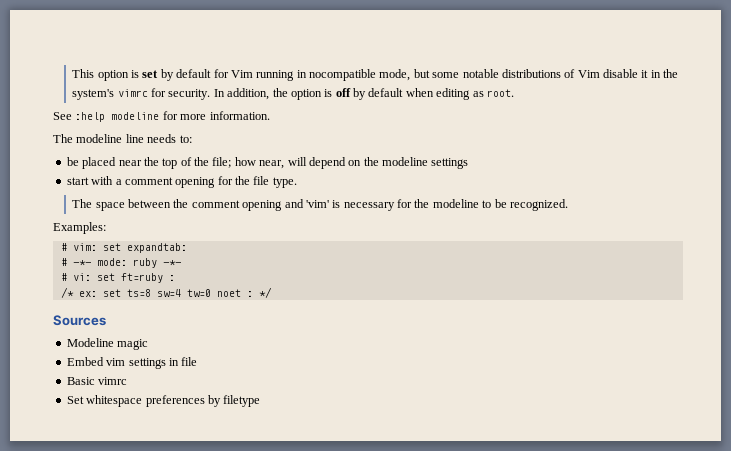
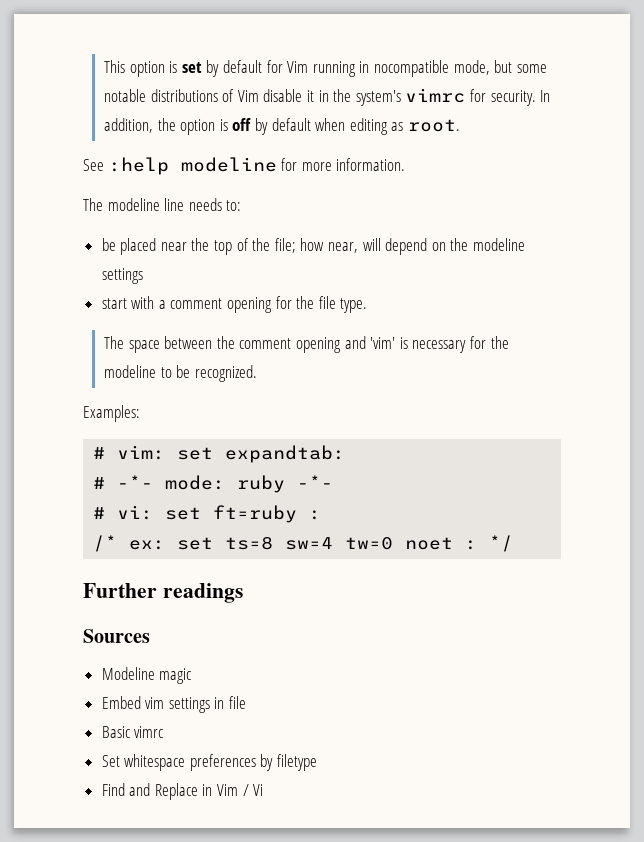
+ Further readings
+ Find and Replace in Vim / Vi

